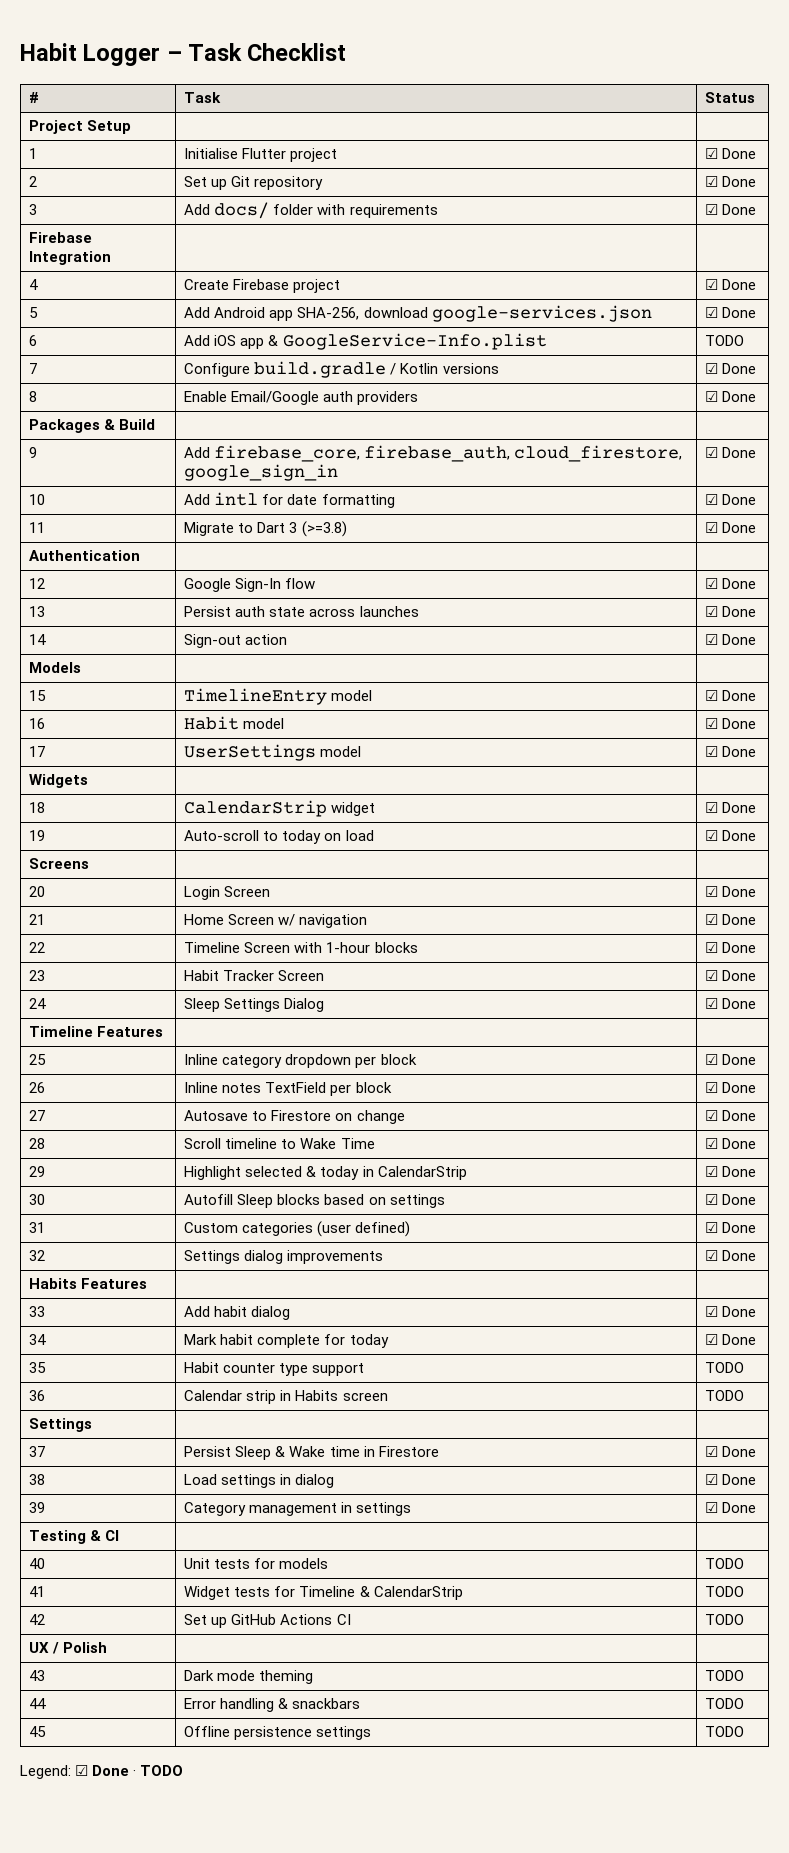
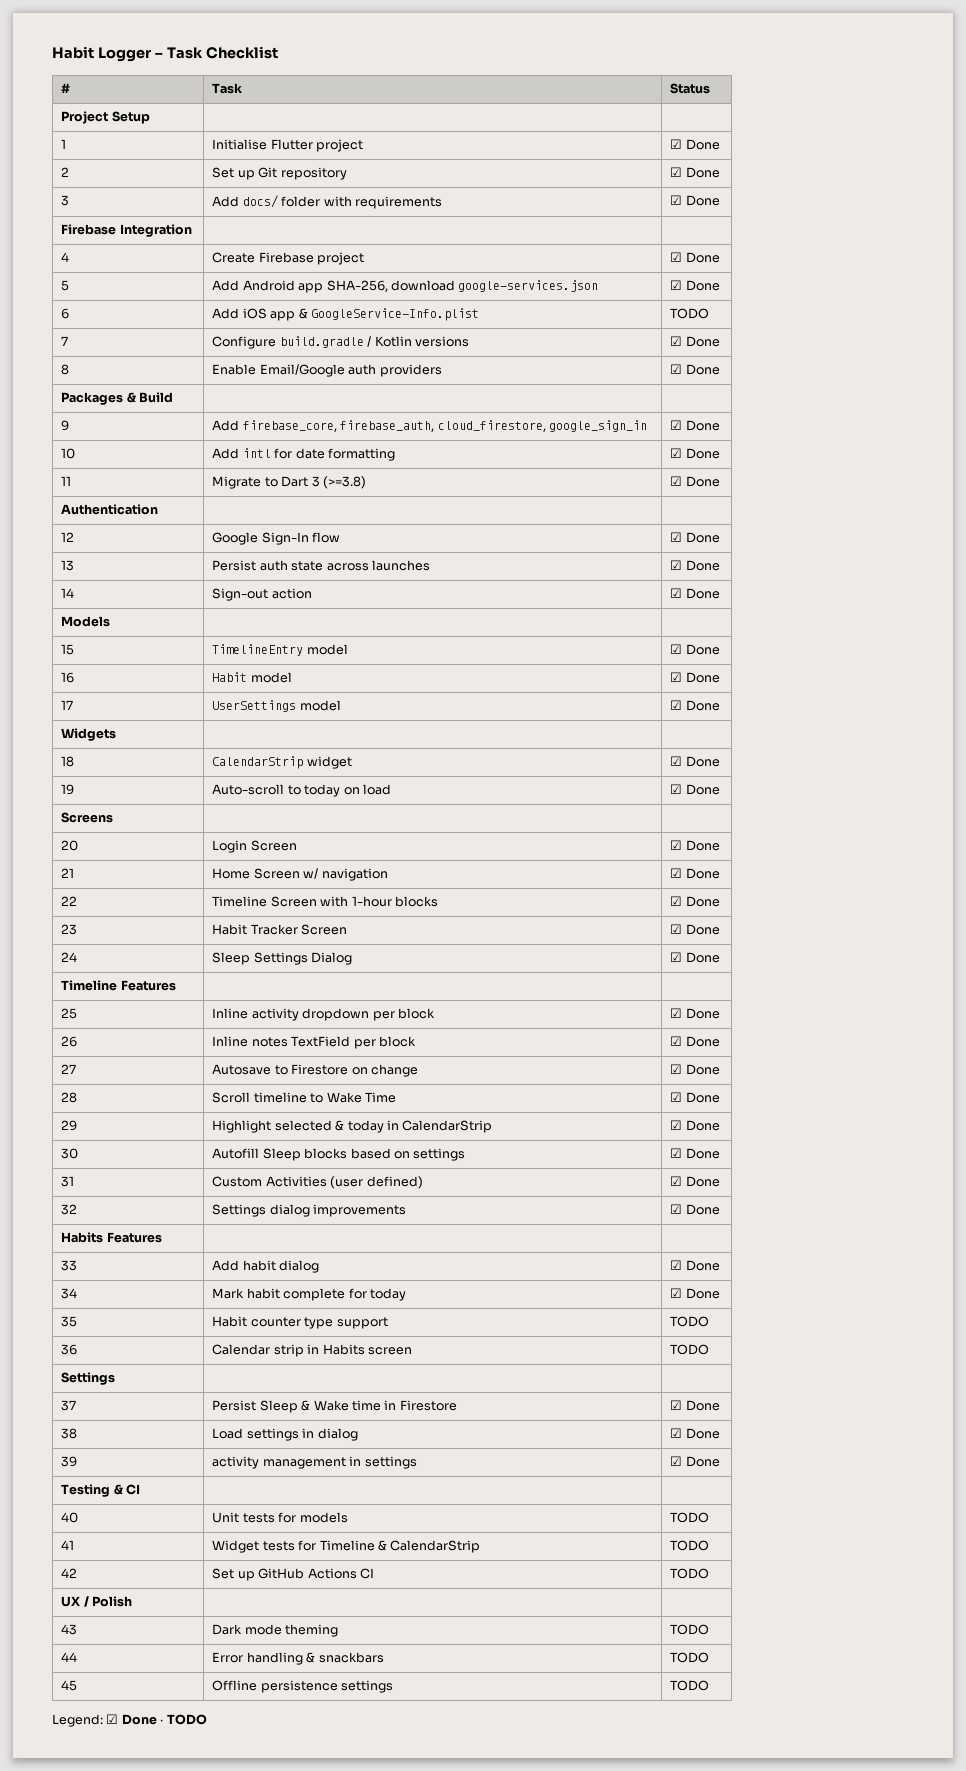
- 25 | Inline category dropdown per block | ☑ Done
+ 25 | Inline activity dropdown per block | ☑ Done
- 31 | Custom categories (user defined) | ☑ Done
+ 31 | Custom Activities (user defined) | ☑ Done
- 39 | Category management in settings | ☑ Done
+ 39 | activity management in settings | ☑ Done

